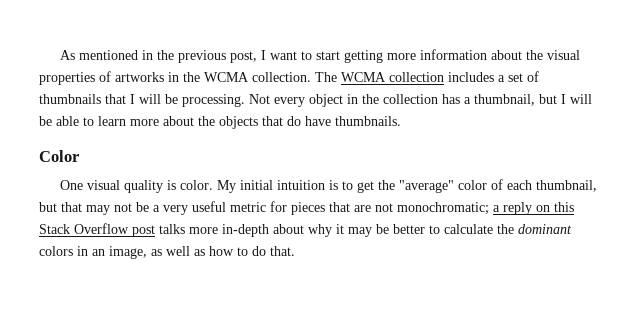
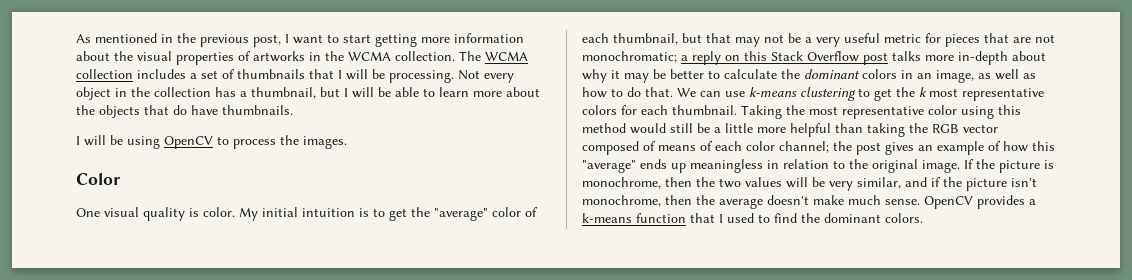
+ I will be using OpenCV to process the images.
+ We can use k-means clustering to get the k most representative colors for each thumbnail. Taking the most representative color using this method would still be a little more helpful than taking the RGB vector composed of means of each color channel; the post gives an example of how this "average" ends up meaningless in relation to the original image. If the picture is monochrome, then the two values will be very similar, and if the picture isn't monochrome, then the average doesn't make much sense. OpenCV provides a k-means function that I used to find the dominant colors.

